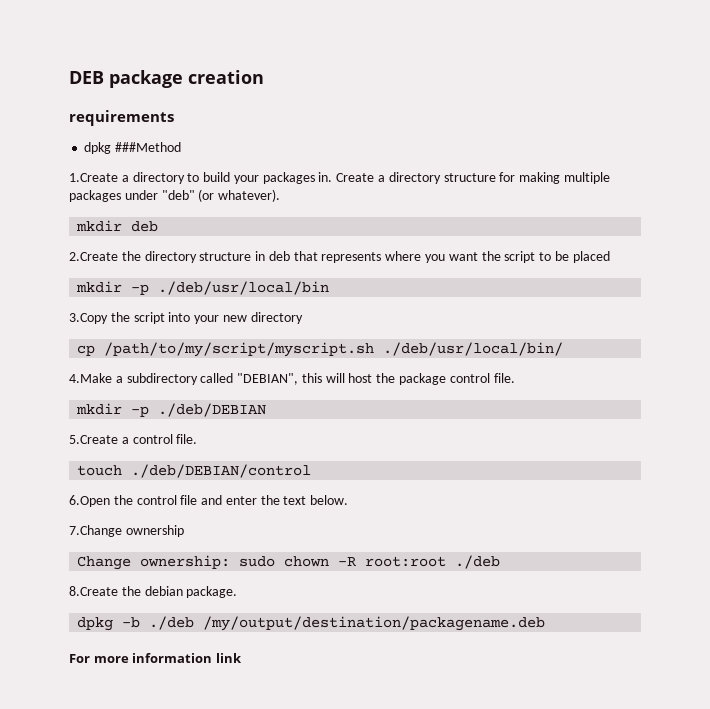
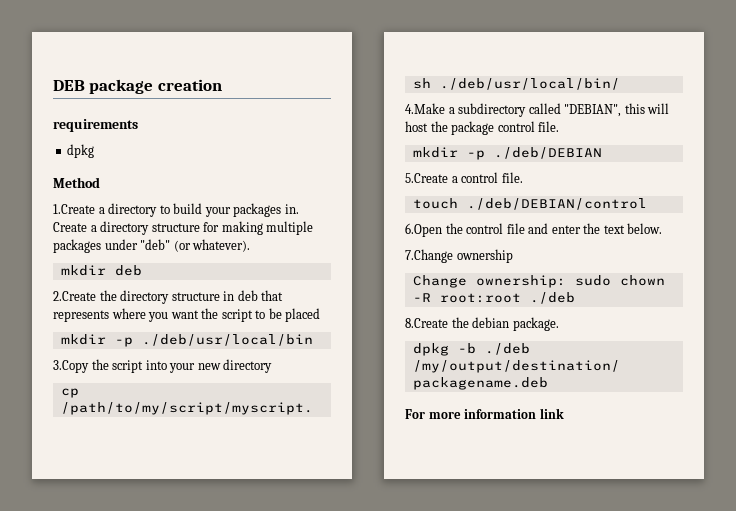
  requirements
- dpkg ###Method
+ dpkg
+ Method

